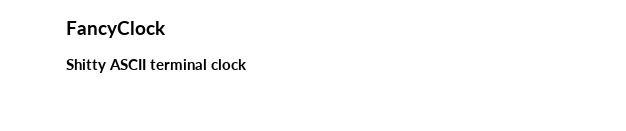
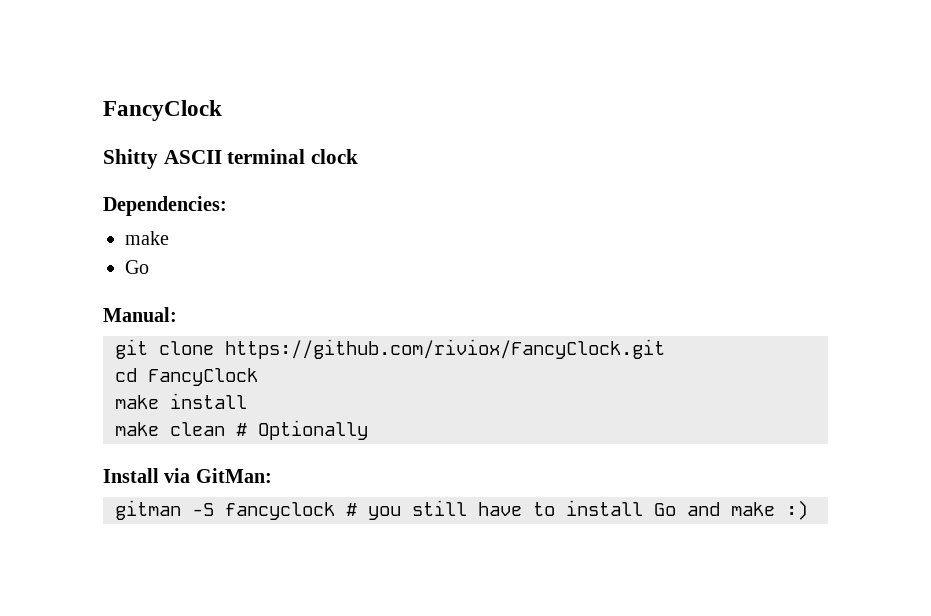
+ Dependencies:
+ make
+ Go
+ Manual:
+ git clone https://github.com/riviox/FancyClock.git
+ cd FancyClock
+ make install
+ make clean # Optionally
+ Install via GitMan:
+ gitman -S fancyclock # you still have to install Go and make :)

